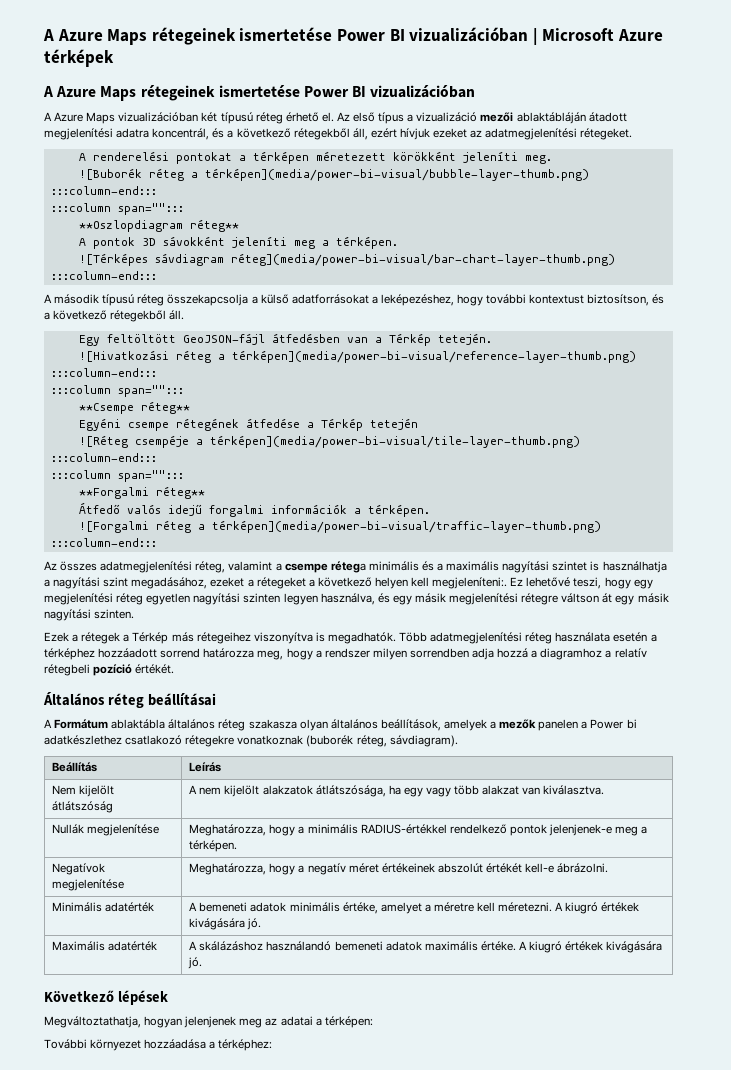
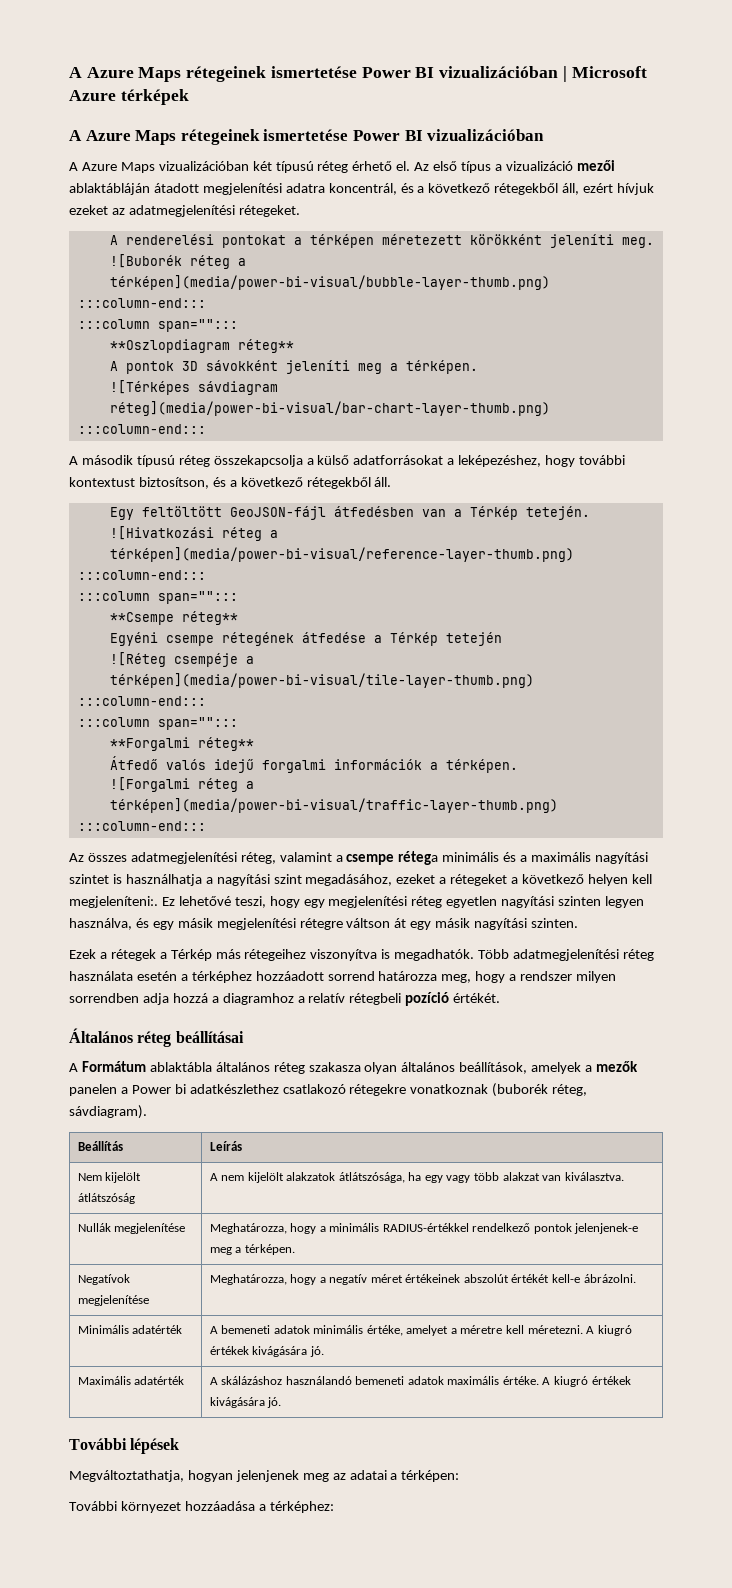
- Következő lépések
+ További lépések

